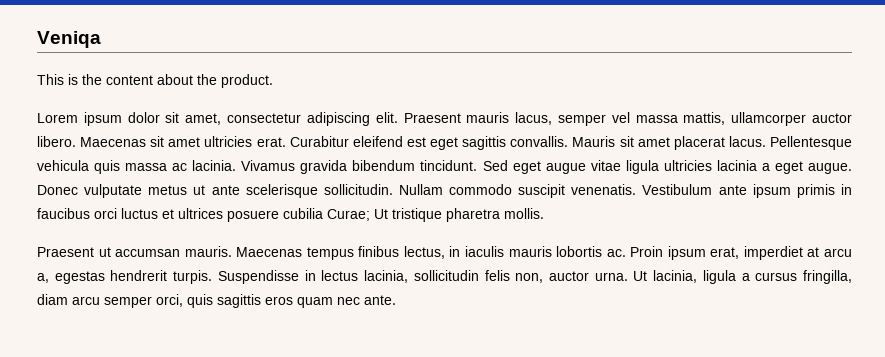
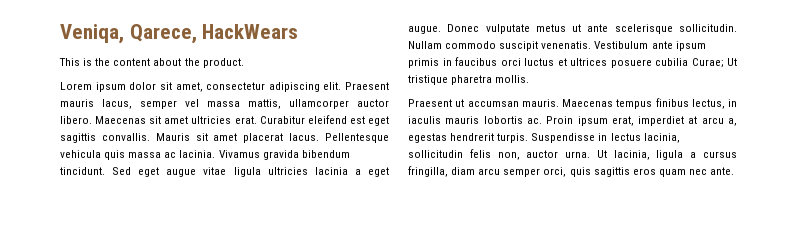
- Veniqa
+ Veniqa, Qarece, HackWears

